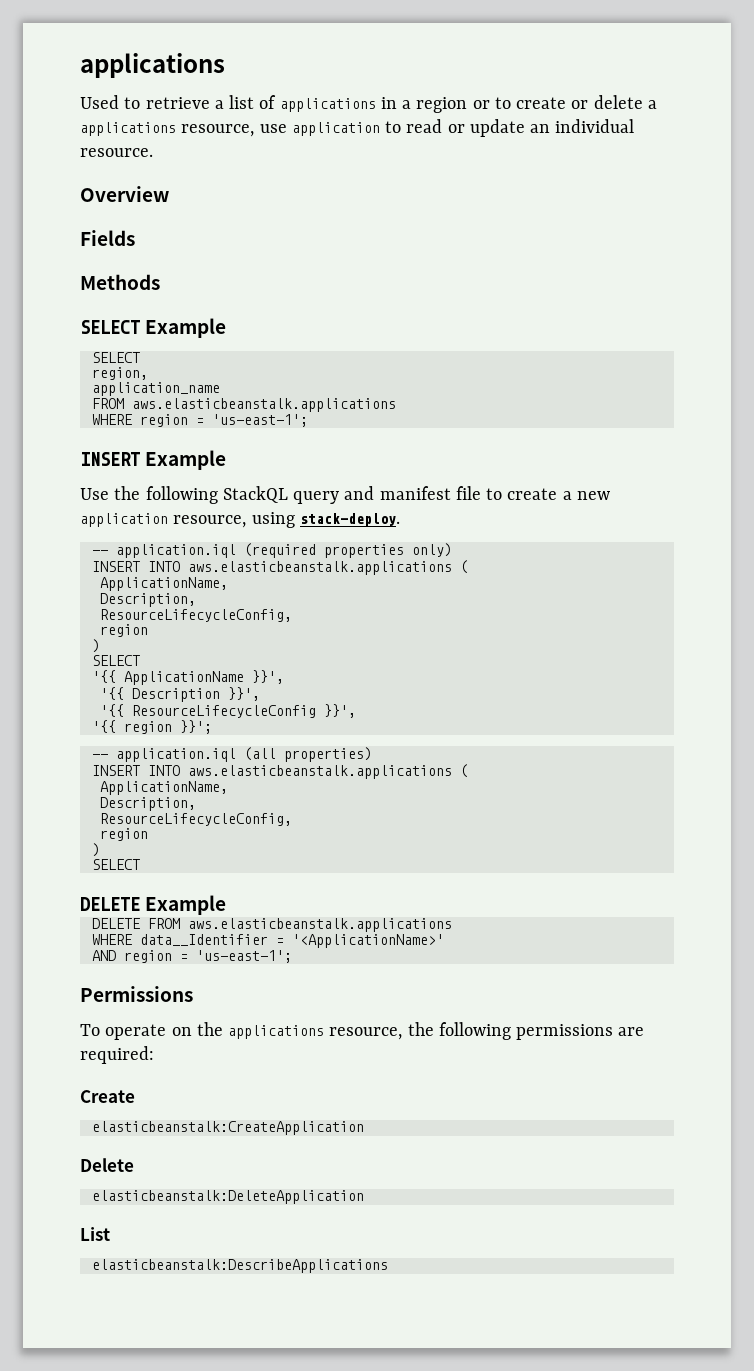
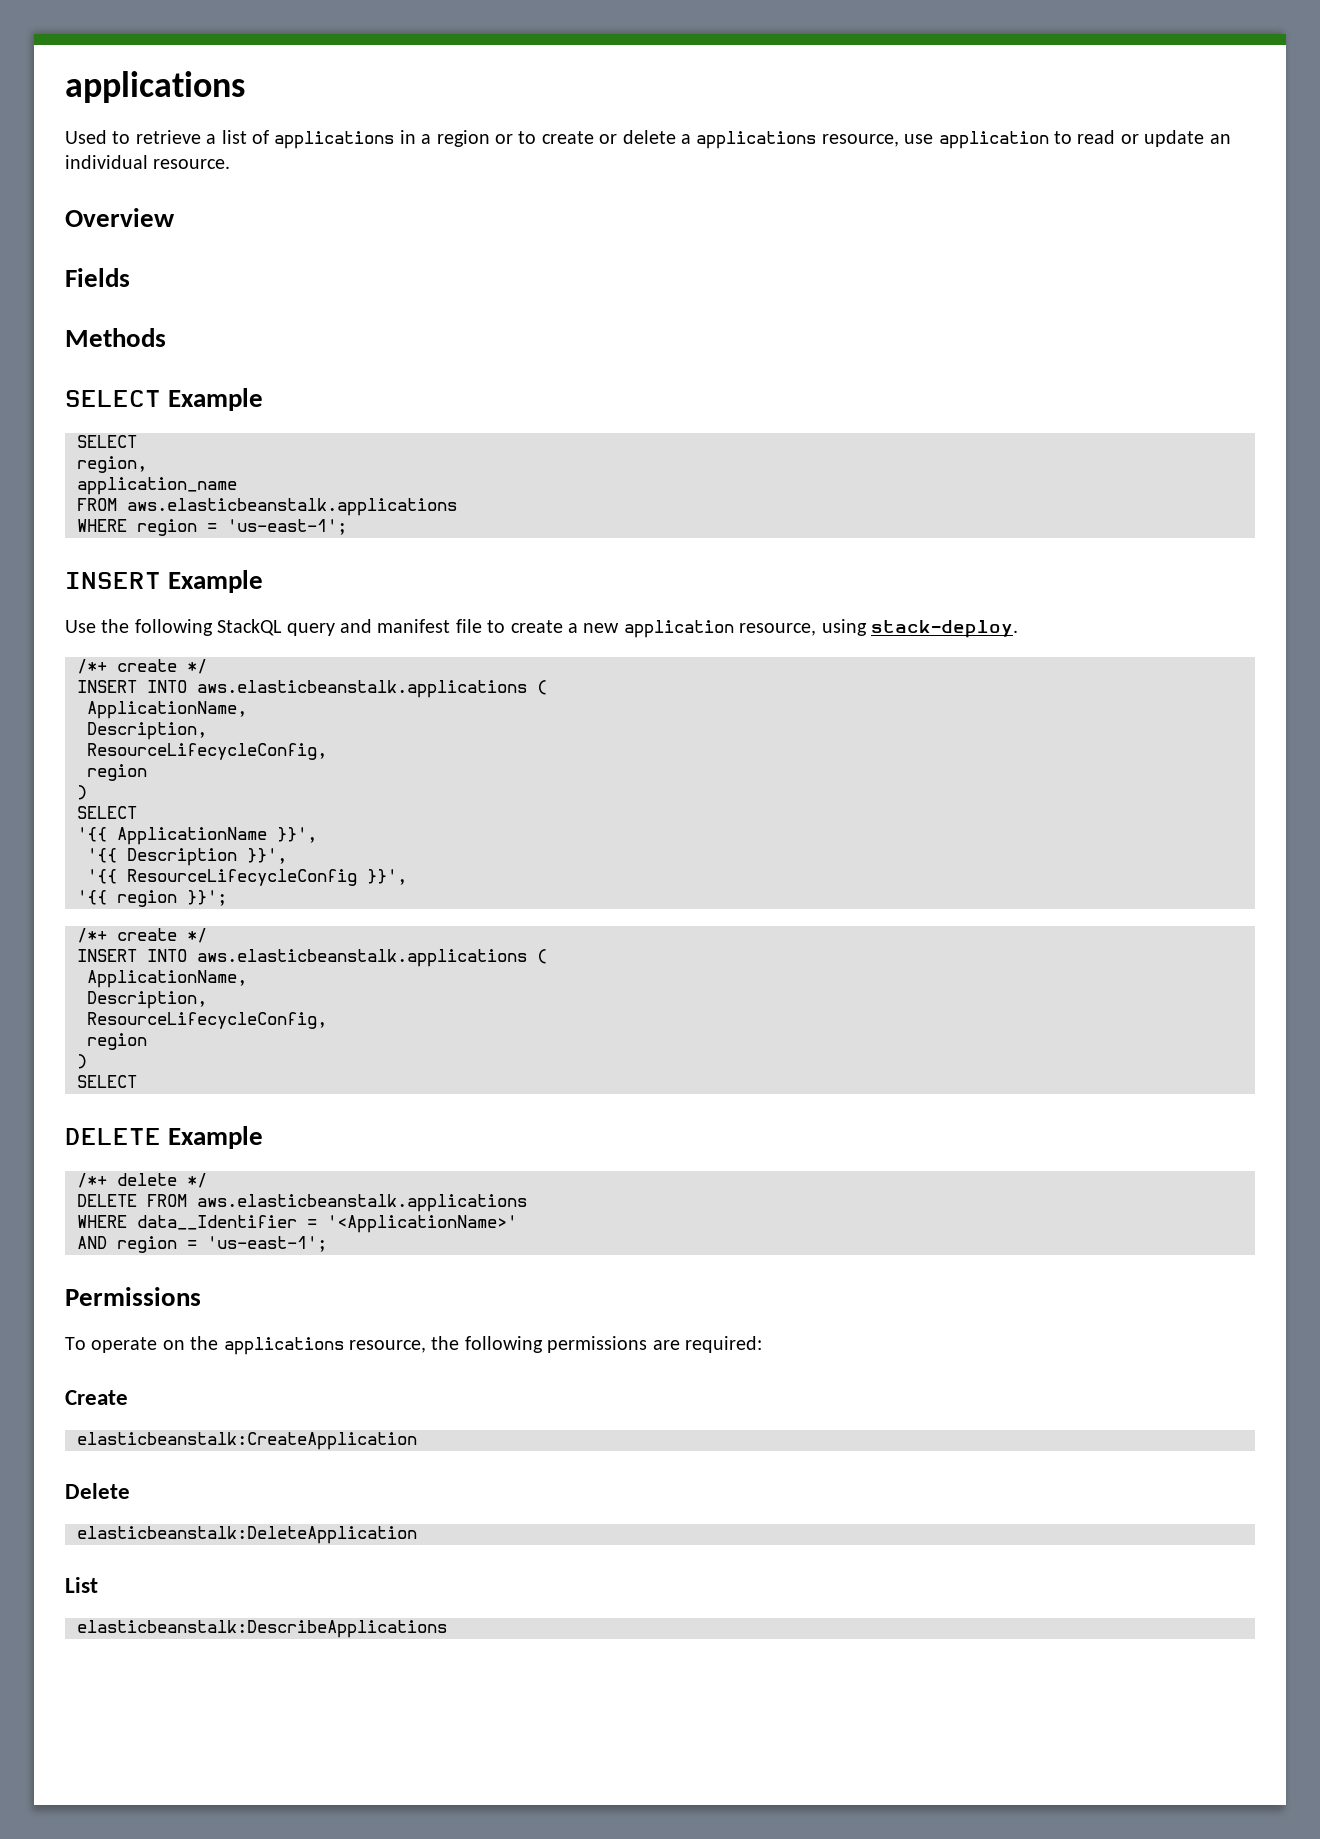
  Use the following StackQL query and manifest file to create a new application resource, using stack-deploy.
- -- application.iql (required properties only)
+ /*+ create */
  '{{ region }}';
- -- application.iql (all properties)
+ /*+ create */
+ /*+ delete */

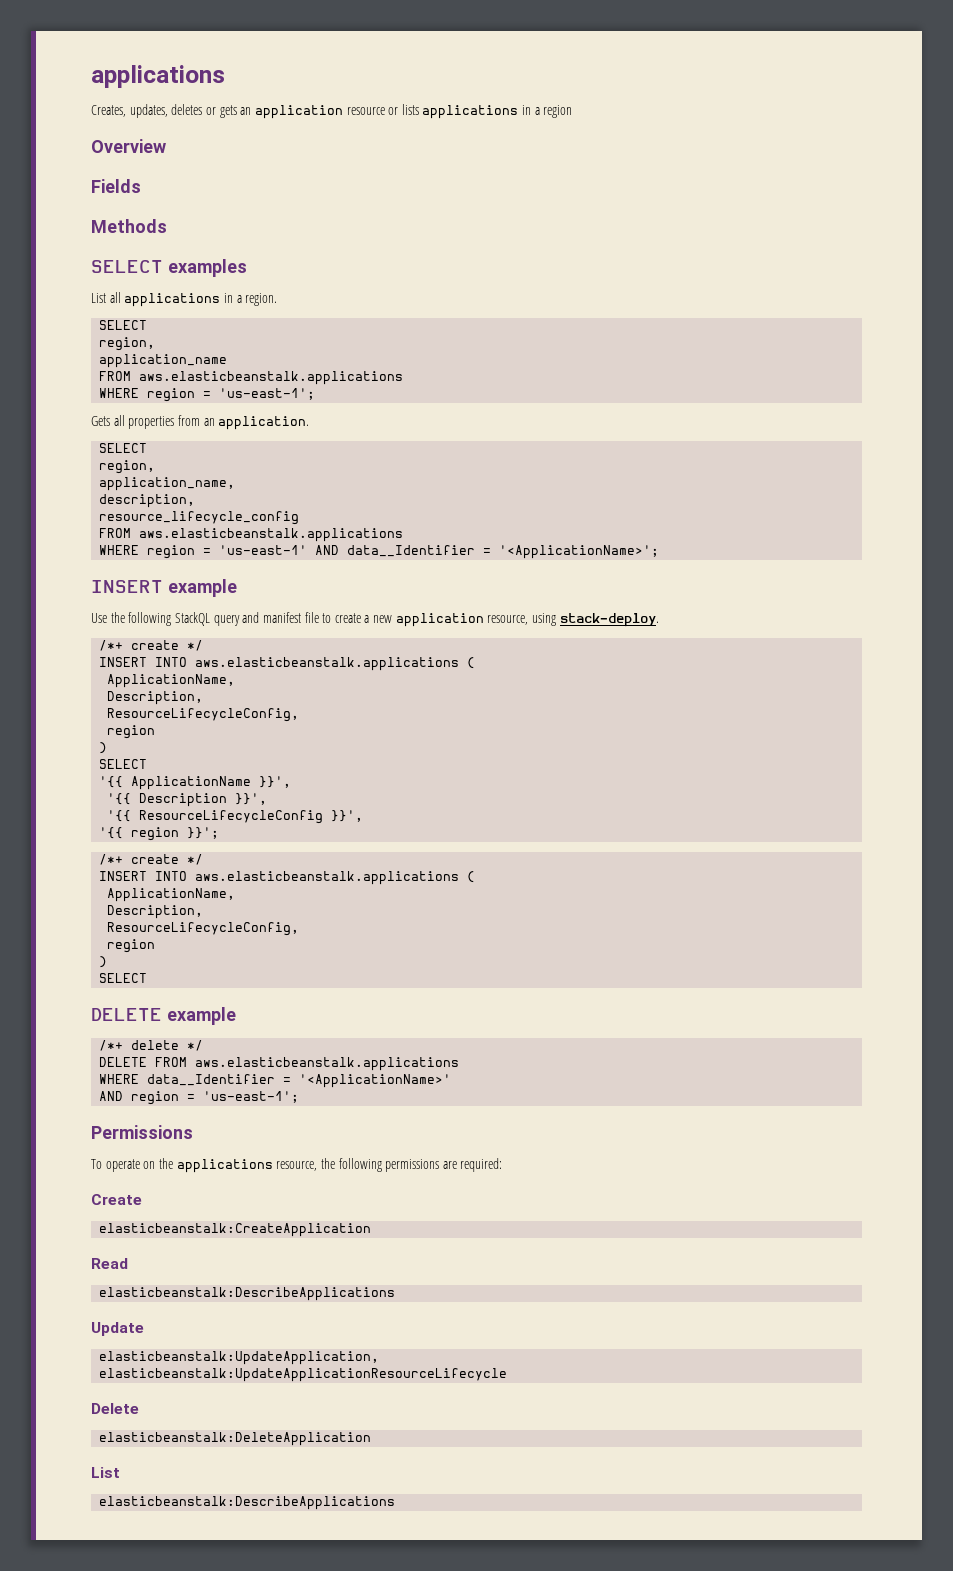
- Used to retrieve a list of applications in a region or to create or delete a applications resource, use application to read or update an individual resource.
+ Creates, updates, deletes or gets an application resource or lists applications in a region
  Overview
  Fields
  Methods
- SELECT Example
+ SELECT examples
+ List all applications in a region.
- INSERT Example
+ Gets all properties from an application.
+ SELECT
+ region,
+ application_name,
+ description,
+ resource_lifecycle_config
+ FROM aws.elasticbeanstalk.applications
+ WHERE region = 'us-east-1' AND data__Identifier = '<ApplicationName>';
+ INSERT example
- DELETE Example
+ DELETE example
+ Read
+ elasticbeanstalk:DescribeApplications
+ Update
+ elasticbeanstalk:UpdateApplication,
+ elasticbeanstalk:UpdateApplicationResourceLifecycle

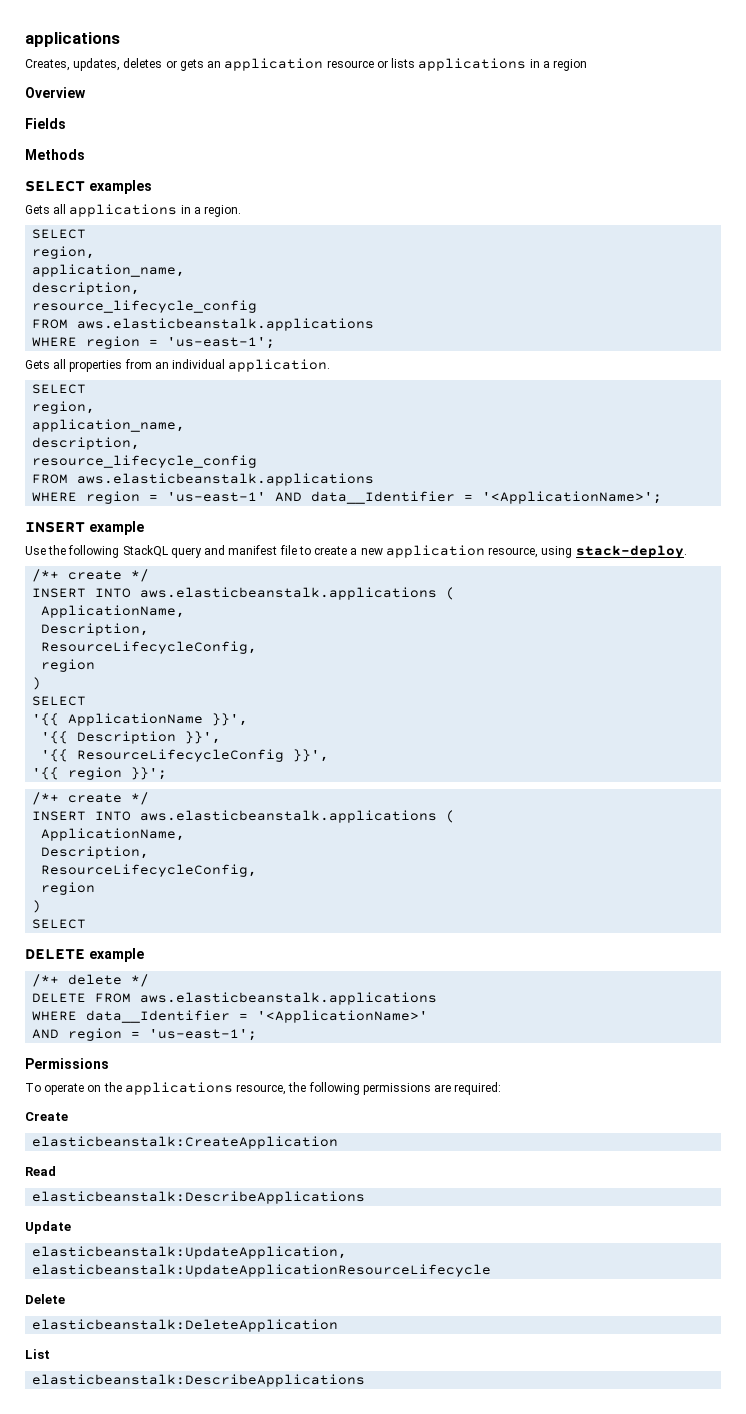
- List all applications in a region.
+ Gets all applications in a region.
  SELECT
  region,
- application_name
+ application_name,
+ description,
+ resource_lifecycle_config
- Gets all properties from an application.
+ Gets all properties from an individual application.

